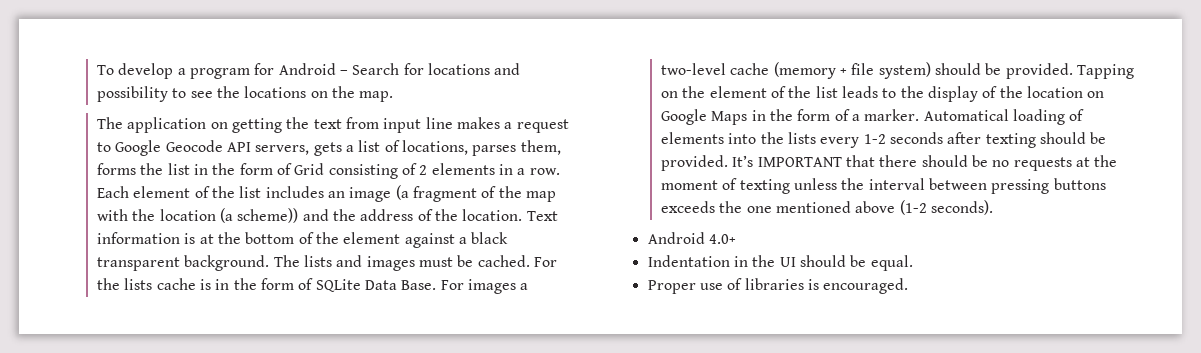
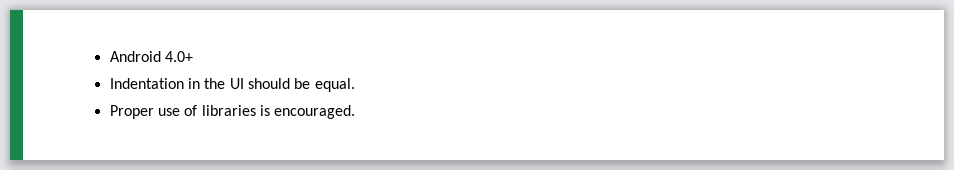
- To develop a program for Android – Search for locations and possibility to see the locations on the map.
- The application on getting the text from input line makes a request to Google Geocode API servers, gets a list of locations, parses them, forms the list in the form of Grid consisting of 2 elements in a row. Each element of the list includes an image (a fragment of the map with the location (a scheme)) and the address of the location. Text information is at the bottom of the element against a black transparent background. The lists and images must be cached. For the lists cache is in the form of SQLite Data Base. For images a two-level cache (memory + file system) should be provided. Tapping on the element of the list leads to the display of the location on Google Maps in the form of a marker. Automatical loading of elements into the lists every 1-2 seconds after texting should be provided. It’s IMPORTANT that there should be no requests at the moment of texting unless the interval between pressing buttons exceeds the one mentioned above (1-2 seconds).

